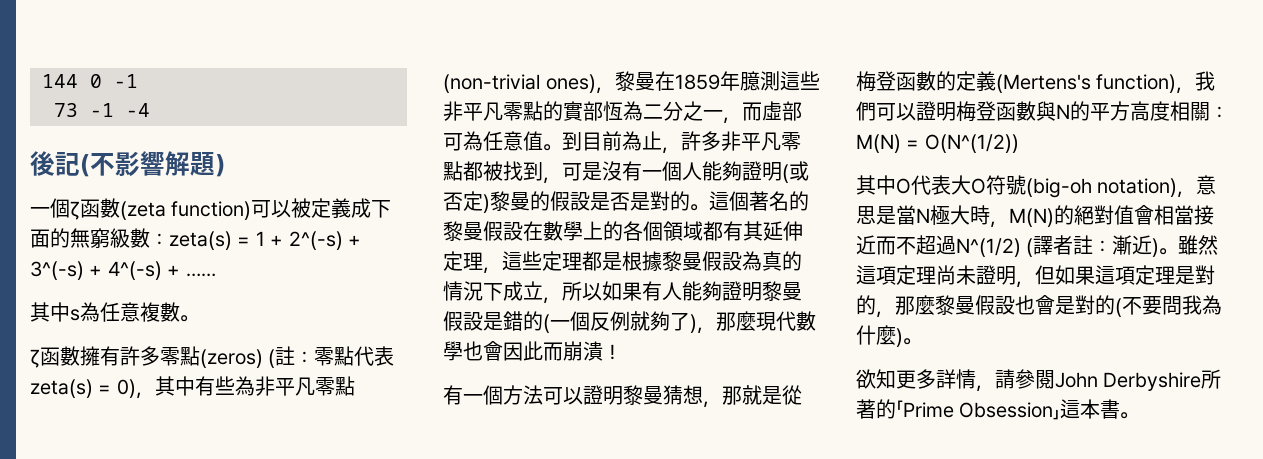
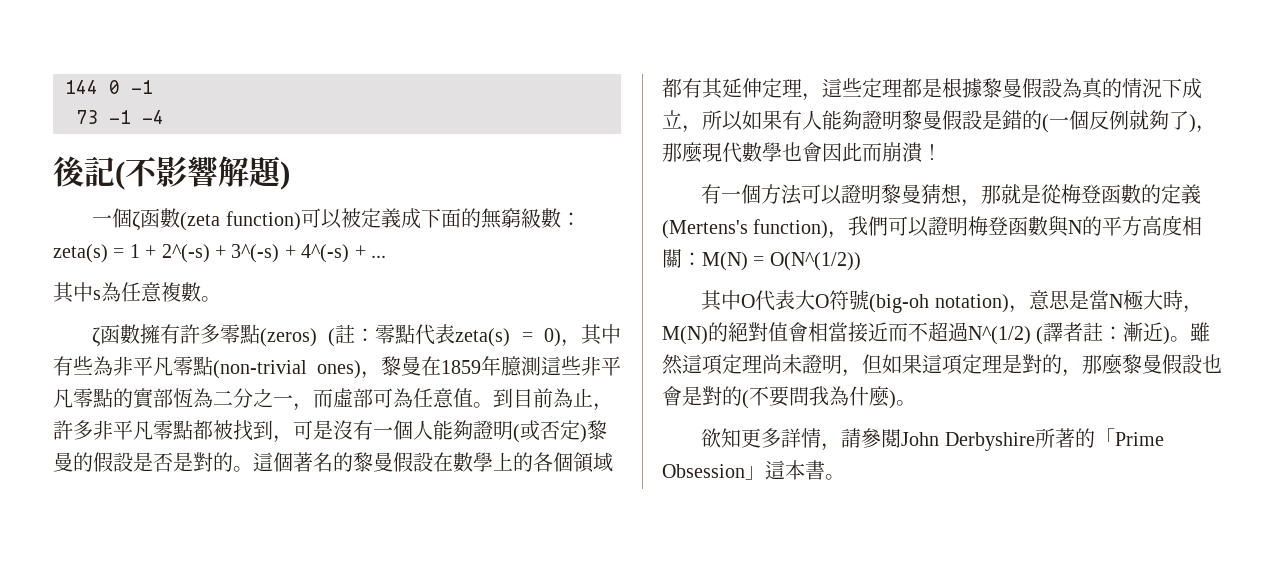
- 一個ζ函數(zeta function)可以被定義成下面的無窮級數：zeta(s) = 1 + 2^(-s) + 3^(-s) + 4^(-s) + ……
+ 一個ζ函數(zeta function)可以被定義成下面的無窮級數：zeta(s) = 1 + 2^(-s) + 3^(-s) + 4^(-s) + ...

